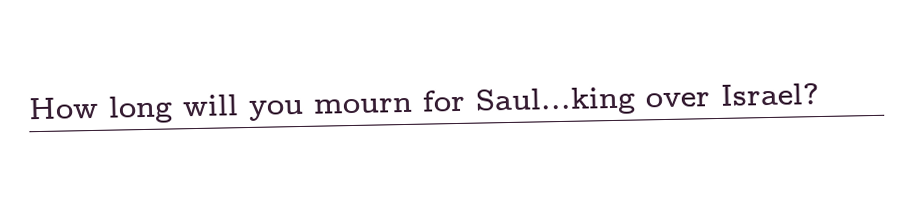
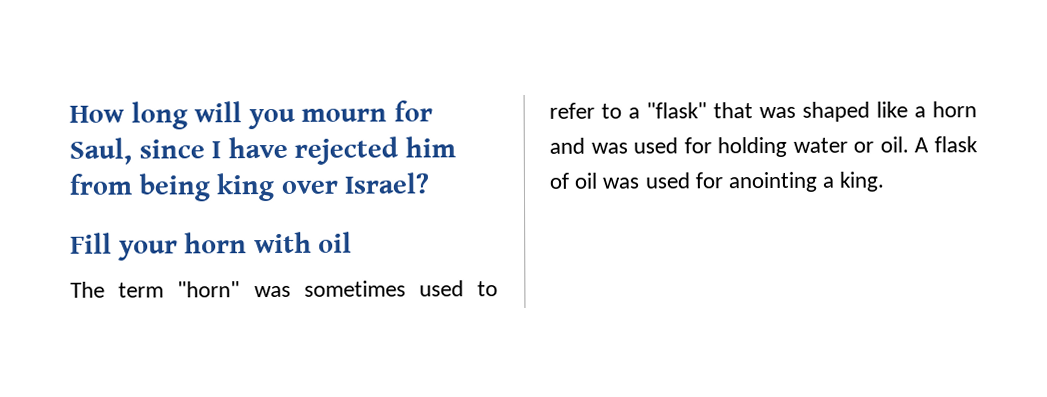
- How long will you mourn for Saul...king over Israel?
+ How long will you mourn for Saul, since I have rejected him from being king over Israel?
+ Fill your horn with oil
+ The term "horn" was sometimes used to refer to a "flask" that was shaped like a horn and was used for holding water or oil. A flask of oil was used for anointing a king.

